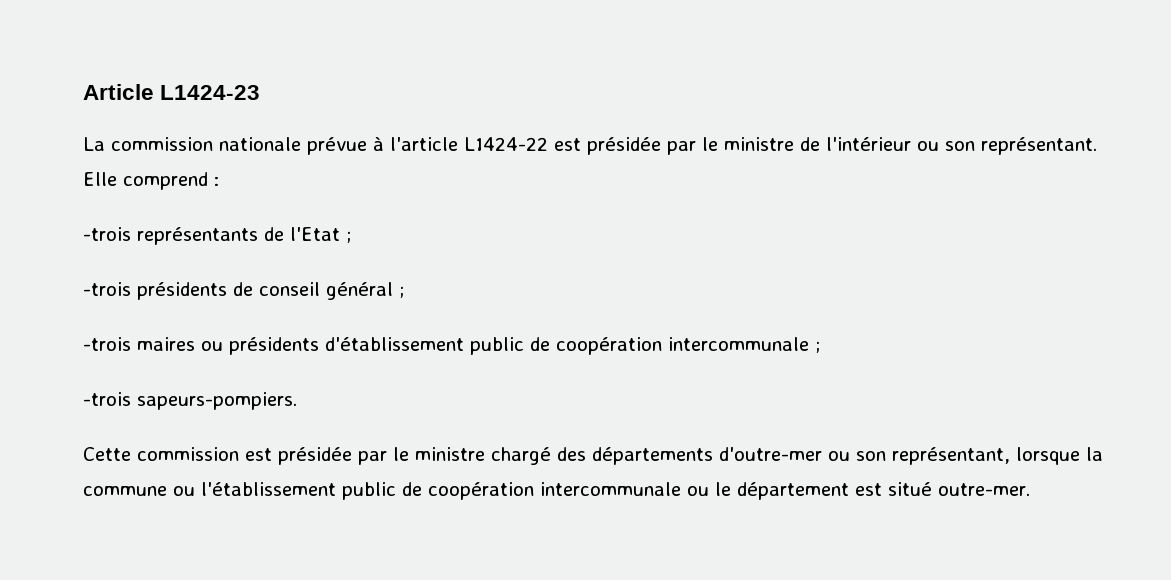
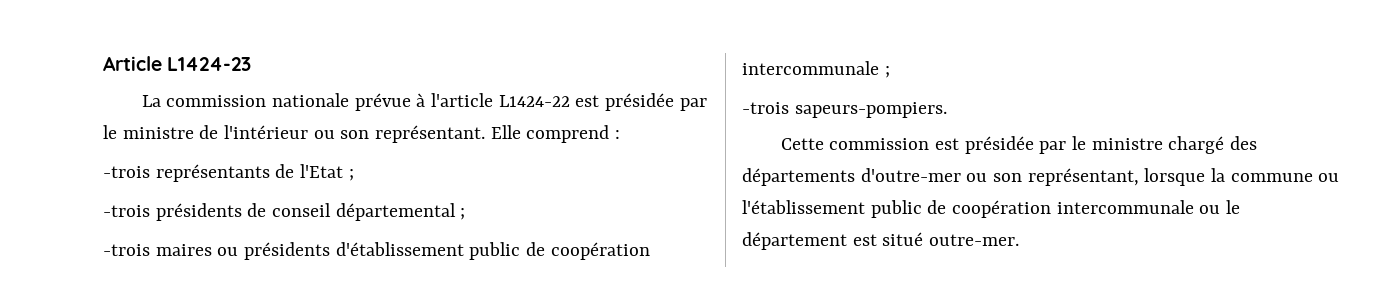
- -trois présidents de conseil général ;
+ -trois présidents de conseil départemental ;

